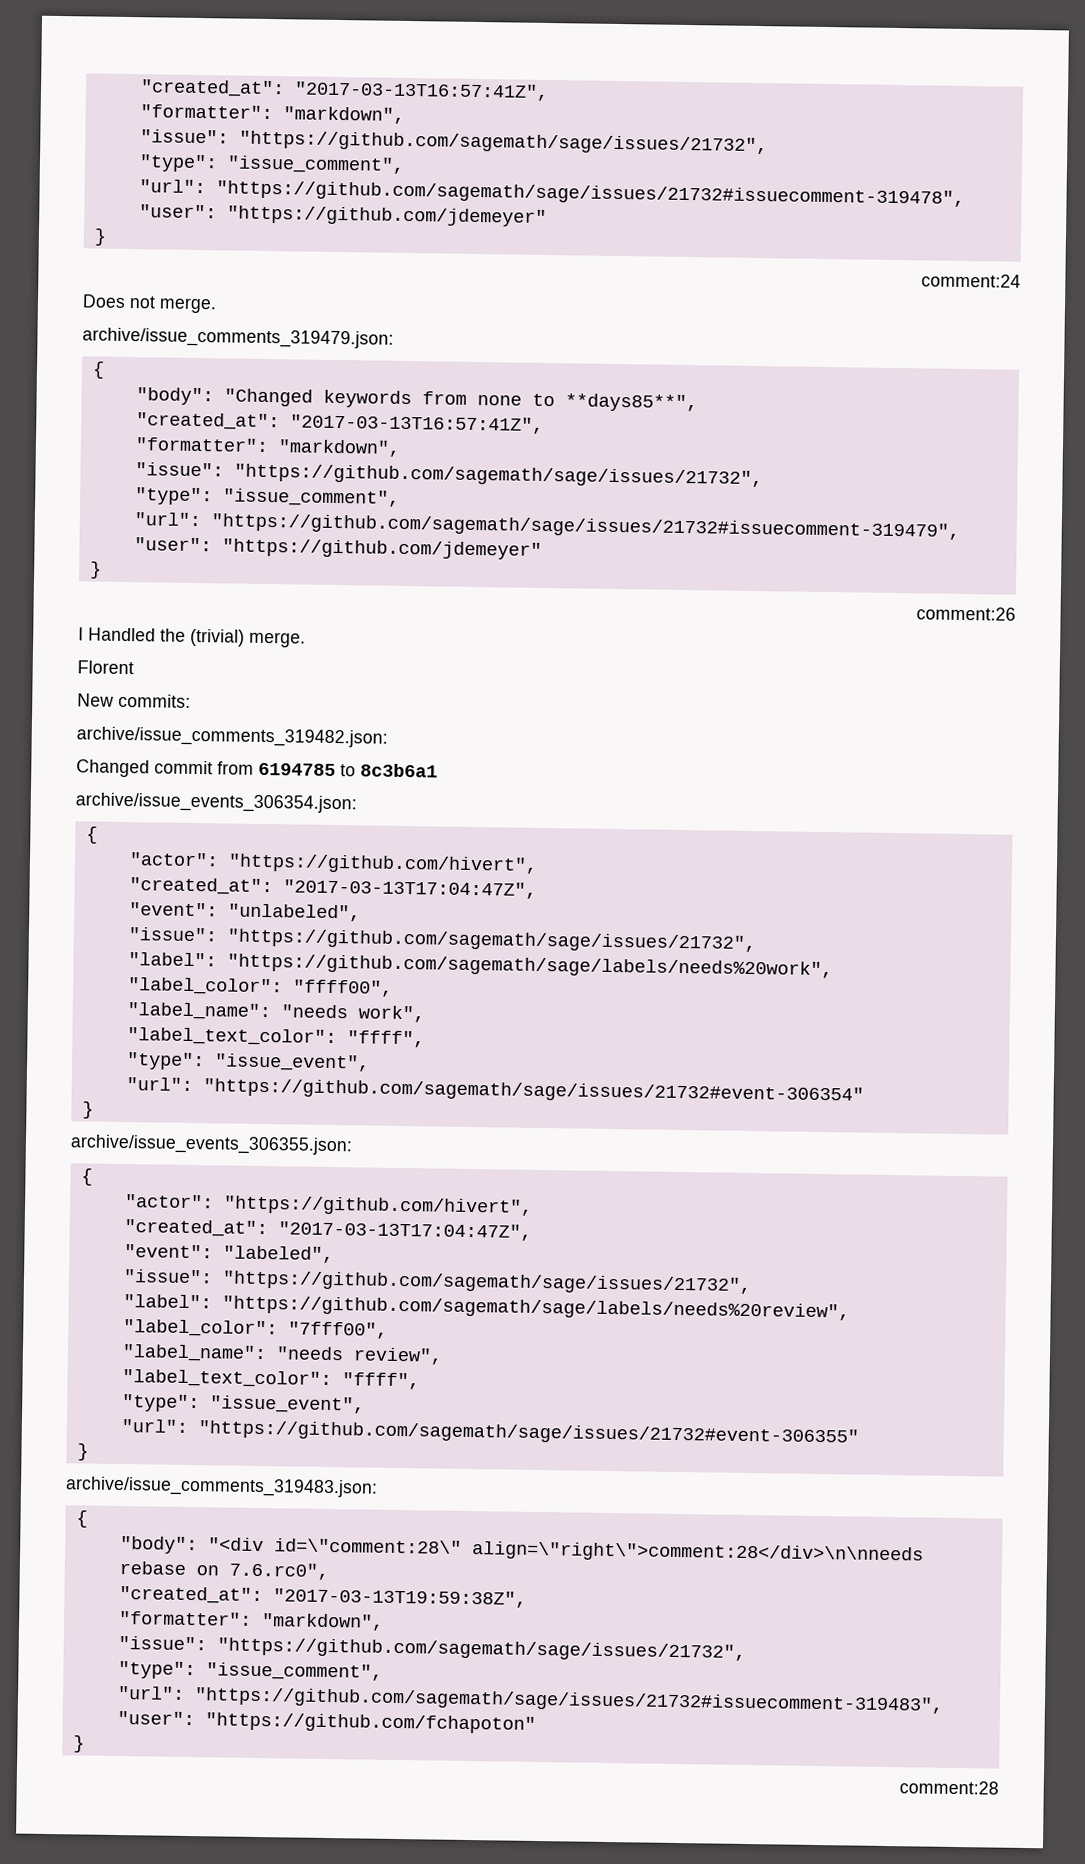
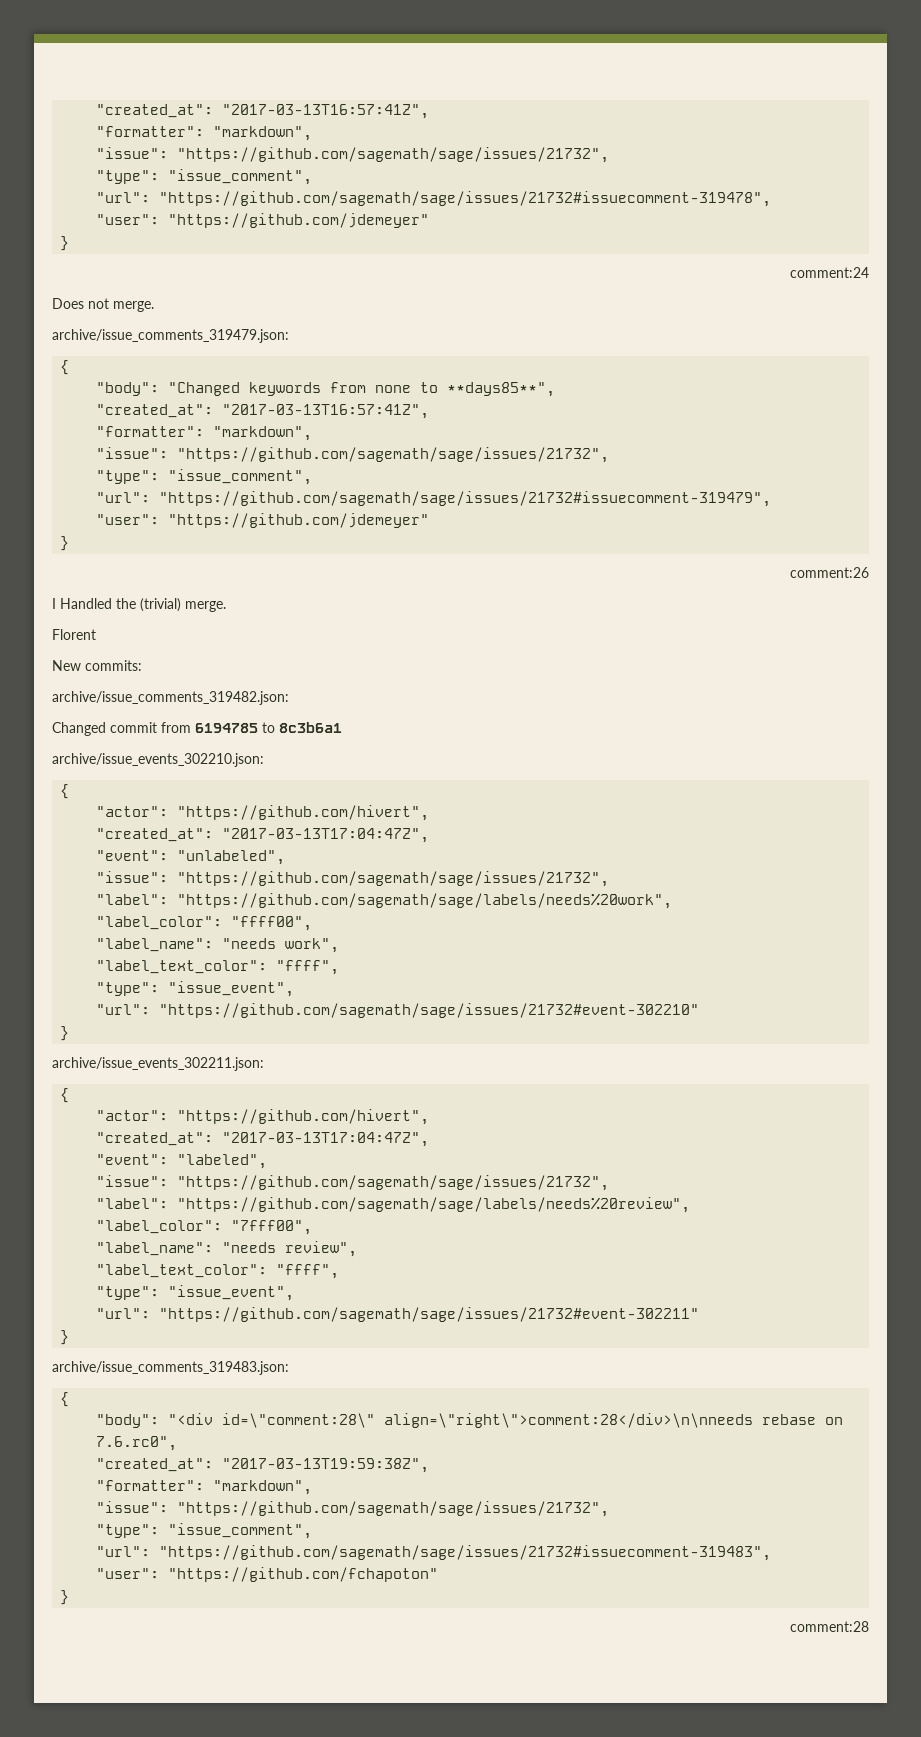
- archive/issue_events_306354.json:
+ archive/issue_events_302210.json:
- "url": "https://github.com/sagemath/sage/issues/21732#event-306354"
+ "url": "https://github.com/sagemath/sage/issues/21732#event-302210"
  }
- archive/issue_events_306355.json:
+ archive/issue_events_302211.json:
- "url": "https://github.com/sagemath/sage/issues/21732#event-306355"
+ "url": "https://github.com/sagemath/sage/issues/21732#event-302211"

